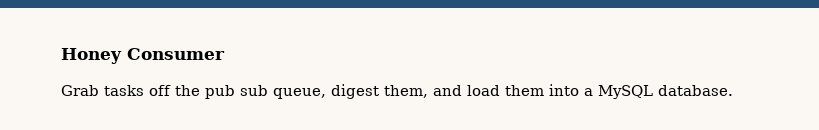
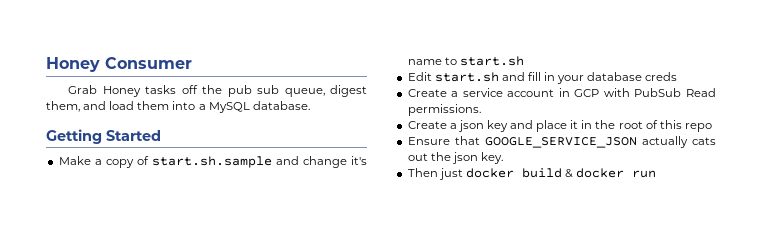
- Grab tasks off the pub sub queue, digest them, and load them into a MySQL database.
+ Grab Honey tasks off the pub sub queue, digest them, and load them into a MySQL database.
+ Getting Started
+ Make a copy of start.sh.sample and change it's name to start.sh
+ Edit start.sh and fill in your database creds
+ Create a service account in GCP with PubSub Read permissions.
+ Create a json key and place it in the root of this repo
+ Ensure that GOOGLE_SERVICE_JSON actually cats out the json key.
+ Then just docker build & docker run

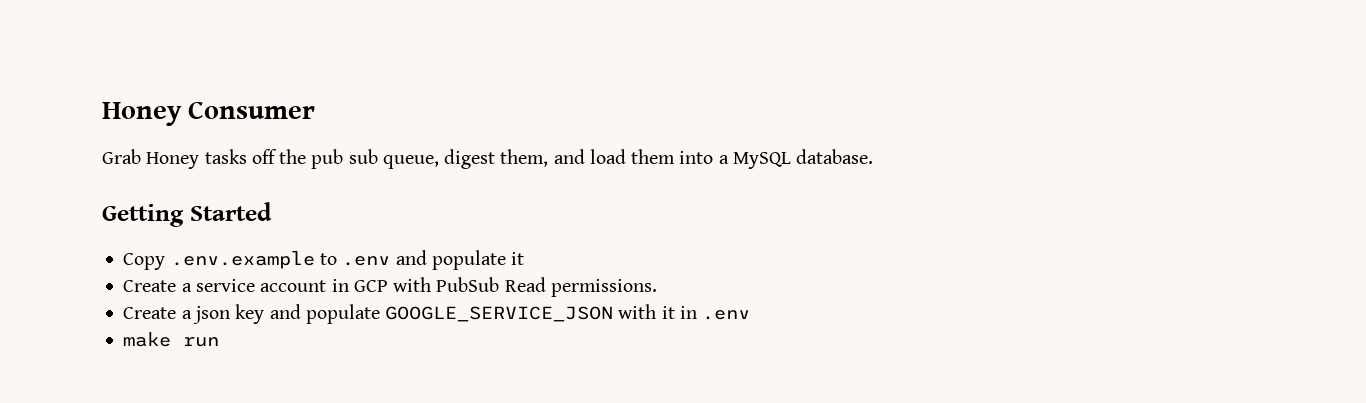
- Make a copy of start.sh.sample and change it's name to start.sh
- Edit start.sh and fill in your database creds
+ Copy .env.example to .env and populate it
- Create a json key and place it in the root of this repo
- Ensure that GOOGLE_SERVICE_JSON actually cats out the json key.
- Then just docker build & docker run
+ Create a json key and populate GOOGLE_SERVICE_JSON with it in .env
+ make run

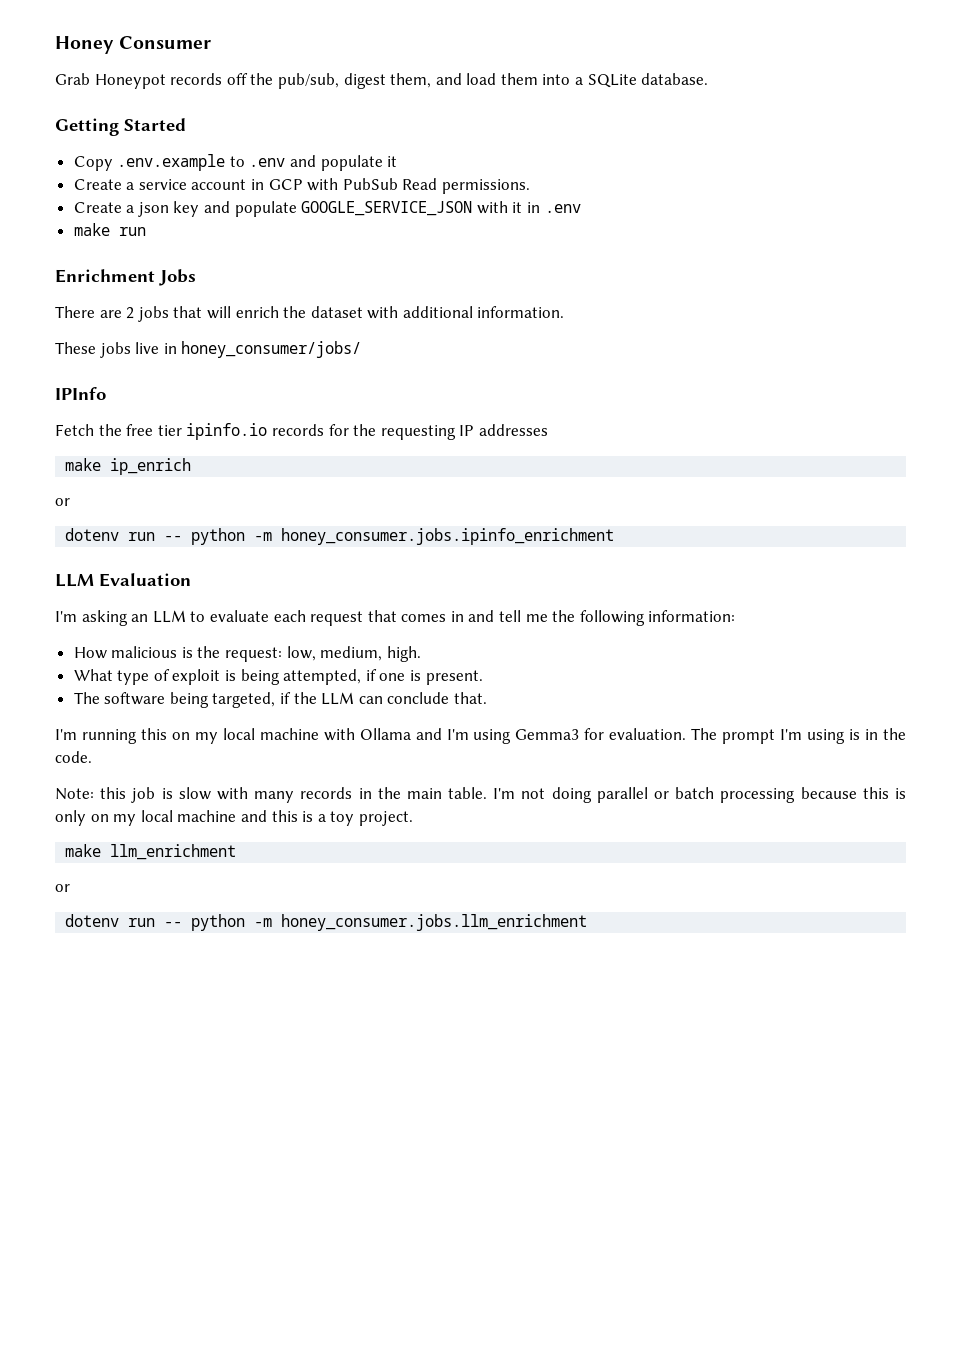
- Grab Honey tasks off the pub sub queue, digest them, and load them into a MySQL database.
+ Grab Honeypot records off the pub/sub, digest them, and load them into a SQLite database.
+ Enrichment Jobs
+ There are 2 jobs that will enrich the dataset with additional information.
+ These jobs live in honey_consumer/jobs/
+ IPInfo
+ Fetch the free tier ipinfo.io records for the requesting IP addresses
+ make ip_enrich
+ or
+ dotenv run -- python -m honey_consumer.jobs.ipinfo_enrichment
+ LLM Evaluation
+ I'm asking an LLM to evaluate each request that comes in and tell me the following information:
+ How malicious is the request: low, medium, high.
+ What type of exploit is being attempted, if one is present.
+ The software being targeted, if the LLM can conclude that.
+ I'm running this on my local machine with Ollama and I'm using Gemma3 for evaluation. The prompt I'm using is in the code.
+ Note: this job is slow with many records in the main table. I'm not doing parallel or batch processing because this is only on my local machine and this is a toy project.
+ make llm_enrichment
+ or
+ dotenv run -- python -m honey_consumer.jobs.llm_enrichment

